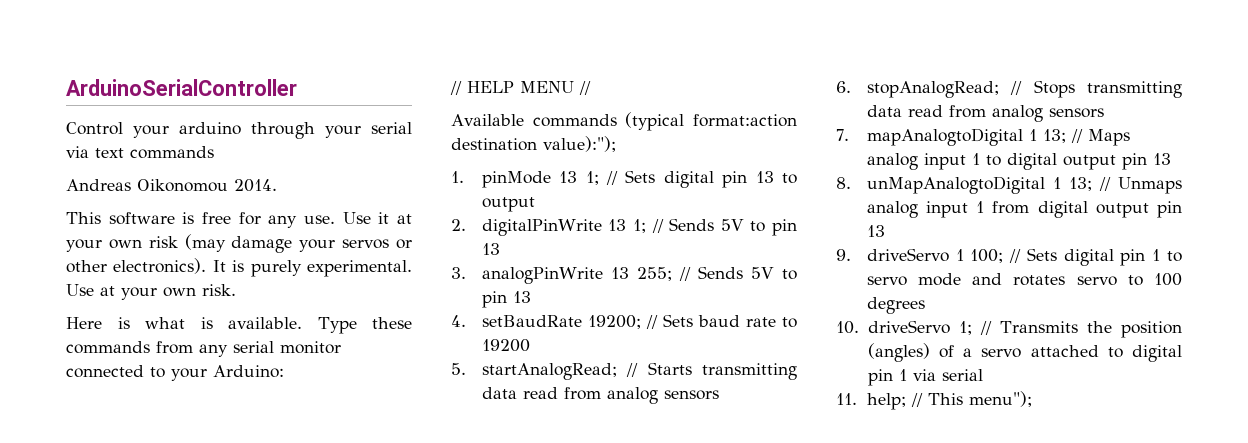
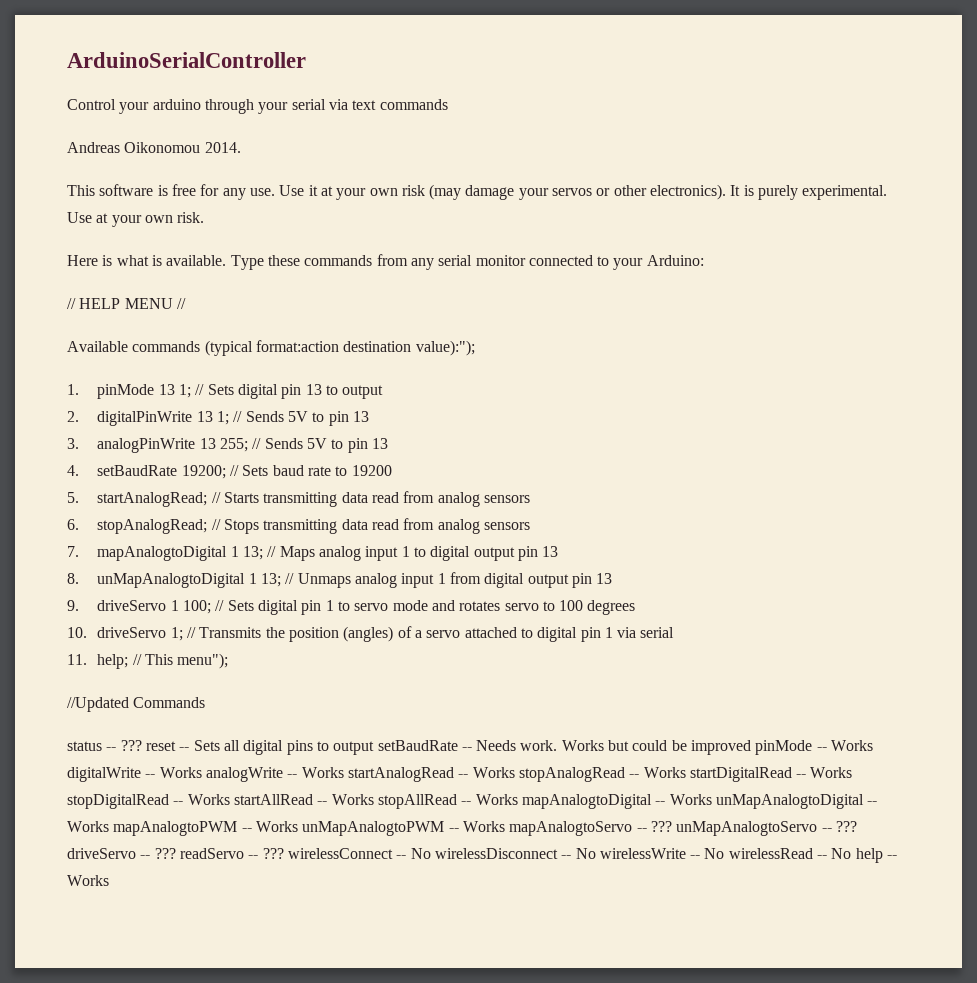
+ //Updated Commands
+ status -- ??? reset -- Sets all digital pins to output setBaudRate -- Needs work. Works but could be improved pinMode -- Works digitalWrite -- Works analogWrite -- Works startAnalogRead -- Works stopAnalogRead -- Works startDigitalRead -- Works stopDigitalRead -- Works startAllRead -- Works stopAllRead -- Works mapAnalogtoDigital -- Works unMapAnalogtoDigital -- Works mapAnalogtoPWM -- Works unMapAnalogtoPWM -- Works mapAnalogtoServo -- ??? unMapAnalogtoServo -- ??? driveServo -- ??? readServo -- ??? wirelessConnect -- No wirelessDisconnect -- No wirelessWrite -- No wirelessRead -- No help -- Works

